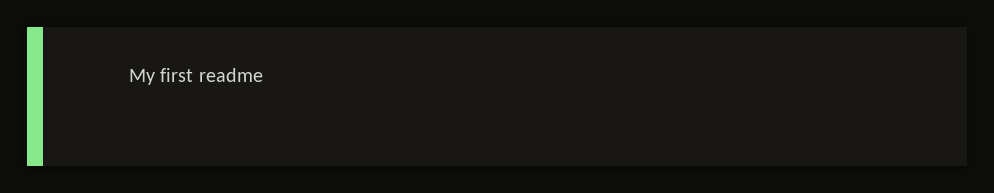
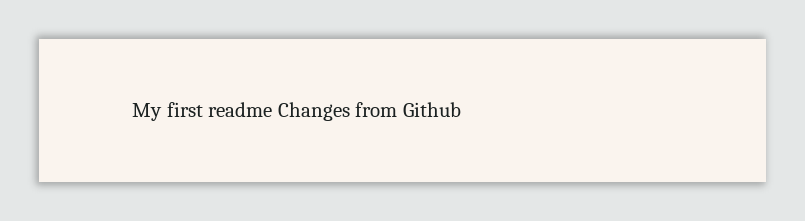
- My first readme
+ My first readme Changes from Github

